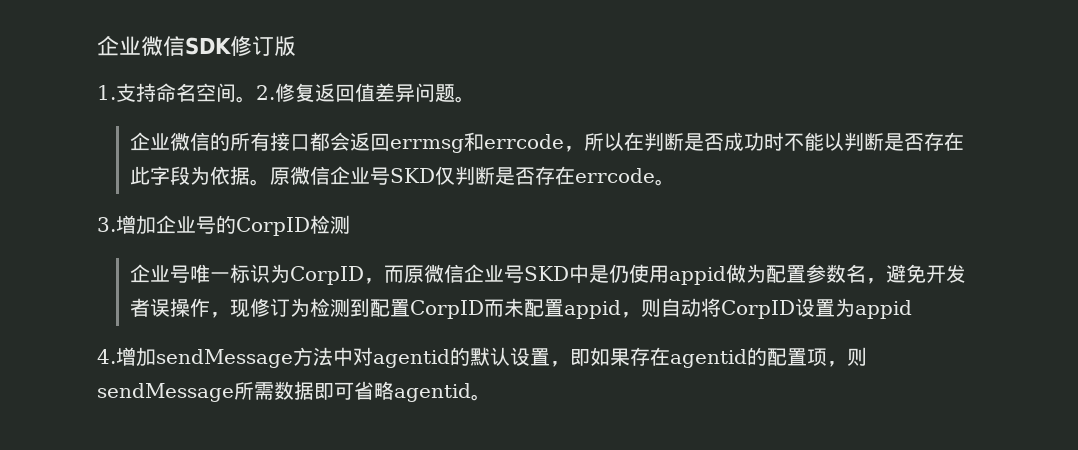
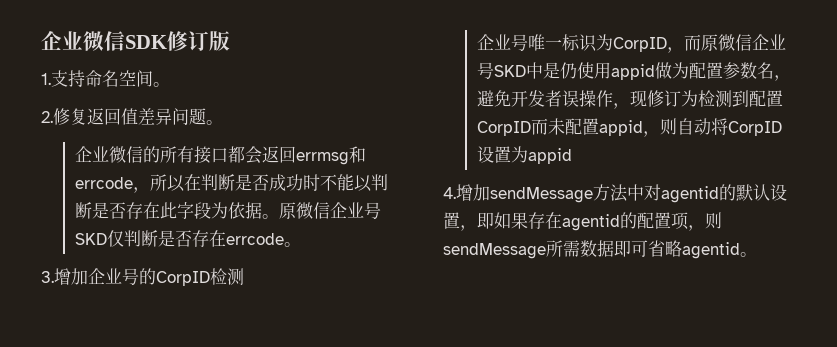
- 1.支持命名空间。2.修复返回值差异问题。
+ 1.支持命名空间。
+ 2.修复返回值差异问题。

